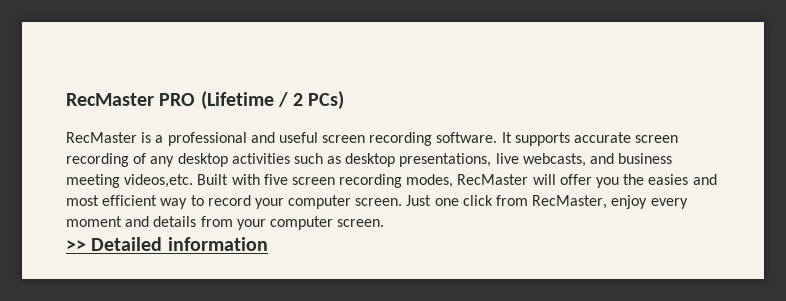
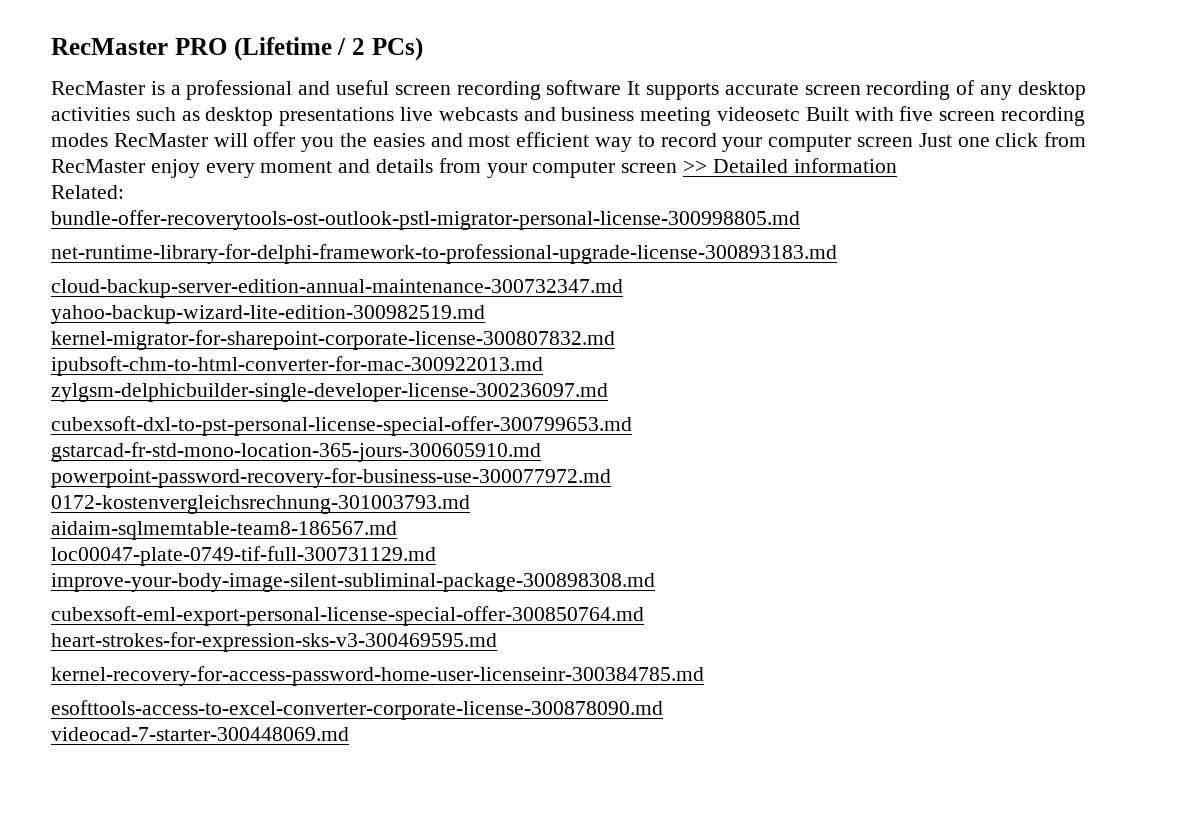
- RecMaster is a professional and useful screen recording software. It supports accurate screen recording of any desktop activities such as desktop presentations, live webcasts, and business meeting videos,etc. Built with five screen recording modes, RecMaster will offer you the easies and most efficient way to record your computer screen. Just one click from RecMaster, enjoy every moment and details from your computer screen.
- >> Detailed information
+ RecMaster is a professional and useful screen recording software It supports accurate screen recording of any desktop activities such as desktop presentations live webcasts and business meeting videosetc Built with five screen recording modes RecMaster will offer you the easies and most efficient way to record your computer screen Just one click from RecMaster enjoy every moment and details from your computer screen >> Detailed information
+ Related:
+ bundle-offer-recoverytools-ost-outlook-pstl-migrator-personal-license-300998805.md
+ net-runtime-library-for-delphi-framework-to-professional-upgrade-license-300893183.md
+ cloud-backup-server-edition-annual-maintenance-300732347.md
+ yahoo-backup-wizard-lite-edition-300982519.md
+ kernel-migrator-for-sharepoint-corporate-license-300807832.md
+ ipubsoft-chm-to-html-converter-for-mac-300922013.md
+ zylgsm-delphicbuilder-single-developer-license-300236097.md
+ cubexsoft-dxl-to-pst-personal-license-special-offer-300799653.md
+ gstarcad-fr-std-mono-location-365-jours-300605910.md
+ powerpoint-password-recovery-for-business-use-300077972.md
+ 0172-kostenvergleichsrechnung-301003793.md
+ aidaim-sqlmemtable-team8-186567.md
+ loc00047-plate-0749-tif-full-300731129.md
+ improve-your-body-image-silent-subliminal-package-300898308.md
+ cubexsoft-eml-export-personal-license-special-offer-300850764.md
+ heart-strokes-for-expression-sks-v3-300469595.md
+ kernel-recovery-for-access-password-home-user-licenseinr-300384785.md
+ esofttools-access-to-excel-converter-corporate-license-300878090.md
+ videocad-7-starter-300448069.md

